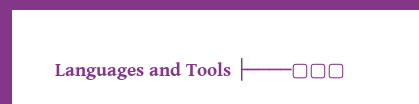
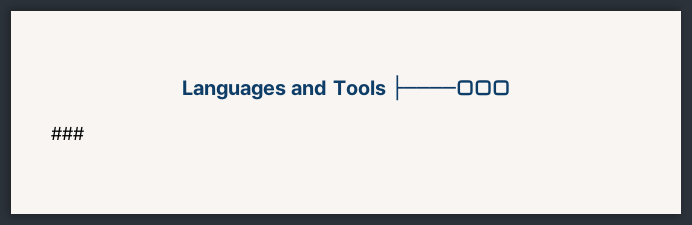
+ ###

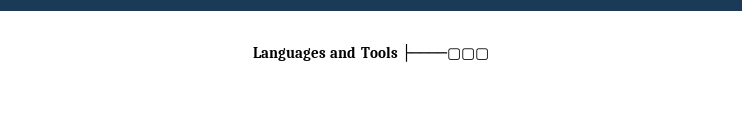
- ###

